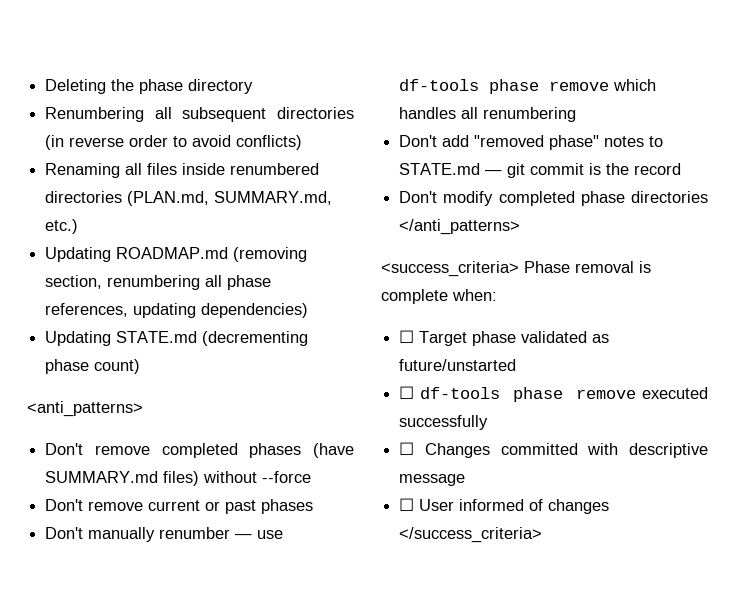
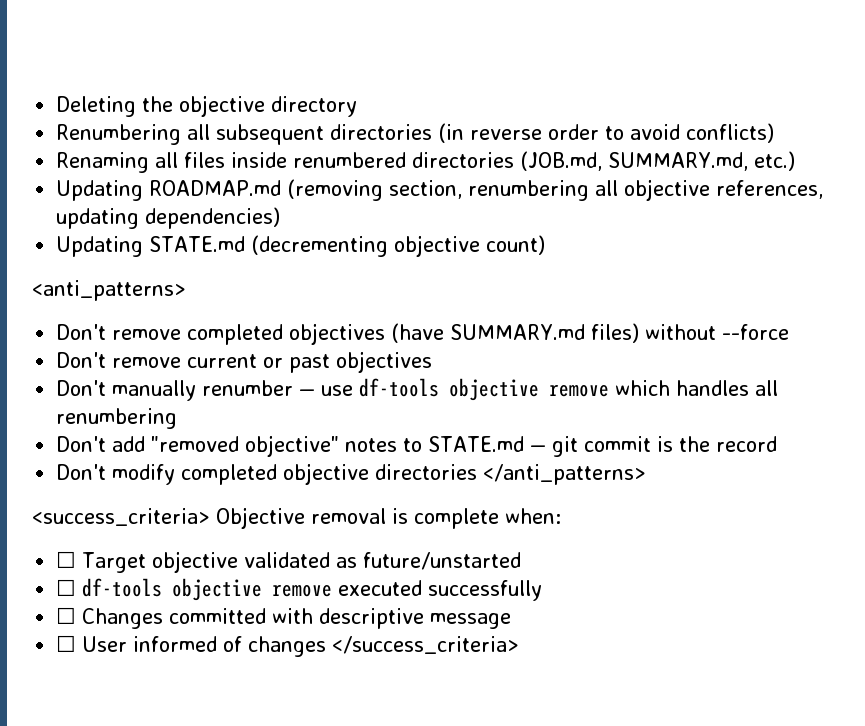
- Deleting the phase directory
+ Deleting the objective directory
- Renaming all files inside renumbered directories (PLAN.md, SUMMARY.md, etc.)
+ Renaming all files inside renumbered directories (JOB.md, SUMMARY.md, etc.)
- Updating ROADMAP.md (removing section, renumbering all phase references, updating dependencies)
+ Updating ROADMAP.md (removing section, renumbering all objective references, updating dependencies)
- Updating STATE.md (decrementing phase count)
+ Updating STATE.md (decrementing objective count)
- Don't remove completed phases (have SUMMARY.md files) without --force
+ Don't remove completed objectives (have SUMMARY.md files) without --force
- Don't remove current or past phases
+ Don't remove current or past objectives
- Don't manually renumber — use df-tools phase remove which handles all renumbering
+ Don't manually renumber — use df-tools objective remove which handles all renumbering
- Don't add "removed phase" notes to STATE.md — git commit is the record
+ Don't add "removed objective" notes to STATE.md — git commit is the record
- Don't modify completed phase directories </anti_patterns>
+ Don't modify completed objective directories </anti_patterns>
- <success_criteria> Phase removal is complete when:
+ <success_criteria> Objective removal is complete when:
- ☐ Target phase validated as future/unstarted
+ ☐ Target objective validated as future/unstarted
- ☐ df-tools phase remove executed successfully
+ ☐ df-tools objective remove executed successfully

